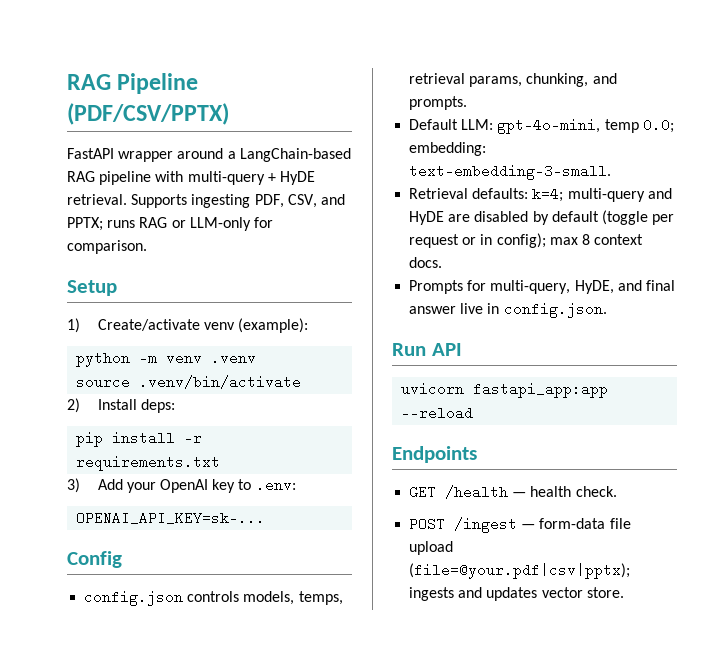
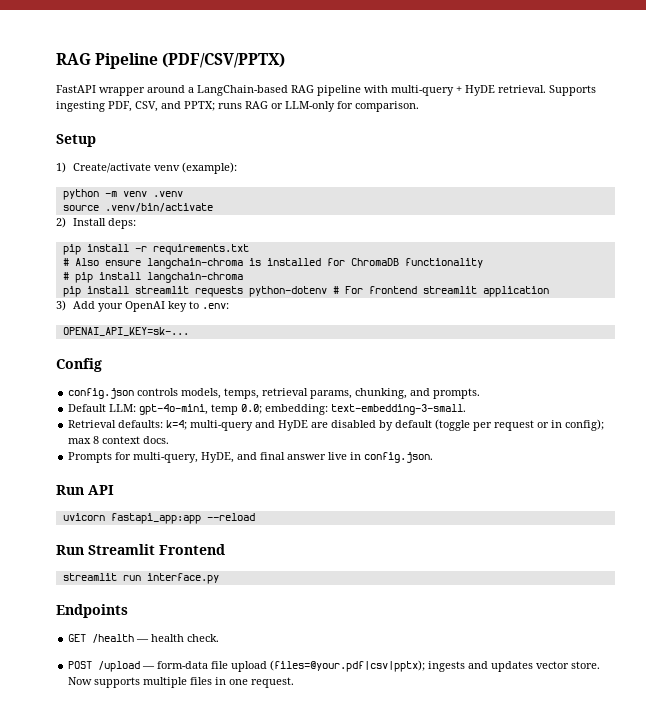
+ # Also ensure langchain-chroma is installed for ChromaDB functionality
+ # pip install langchain-chroma
+ pip install streamlit requests python-dotenv # For frontend streamlit application
+ Run Streamlit Frontend
+ streamlit run interface.py
- POST /ingest — form-data file upload (file=@your.pdf|csv|pptx); ingests and updates vector store.
+ POST /upload — form-data file upload (files=@your.pdf|csv|pptx); ingests and updates vector store.
+ Now supports multiple files in one request.

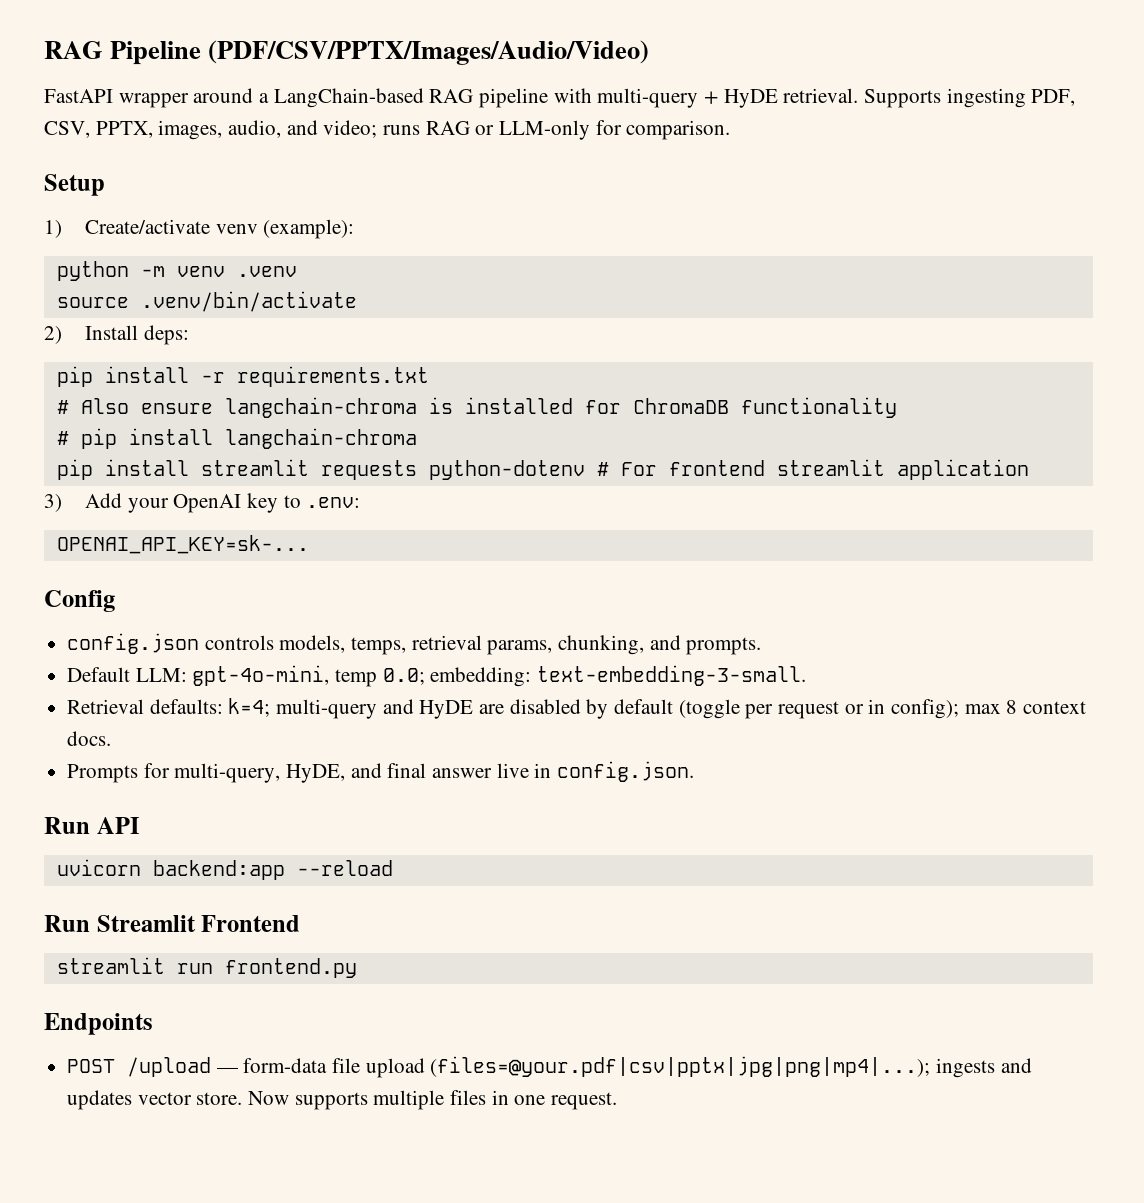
- RAG Pipeline (PDF/CSV/PPTX)
+ RAG Pipeline (PDF/CSV/PPTX/Images/Audio/Video)
- Supports ingesting PDF, CSV, and PPTX; runs RAG or LLM-only for comparison.
+ Supports ingesting PDF, CSV, PPTX, images, audio, and video; runs RAG or LLM-only for comparison.
- uvicorn fastapi_app:app --reload
+ uvicorn backend:app --reload
- streamlit run interface.py
+ streamlit run frontend.py
- GET /health — health check.
- POST /upload — form-data file upload (files=@your.pdf|csv|pptx); ingests and updates vector store.
+ POST /upload — form-data file upload (files=@your.pdf|csv|pptx|jpg|png|mp4|...); ingests and updates vector store.

